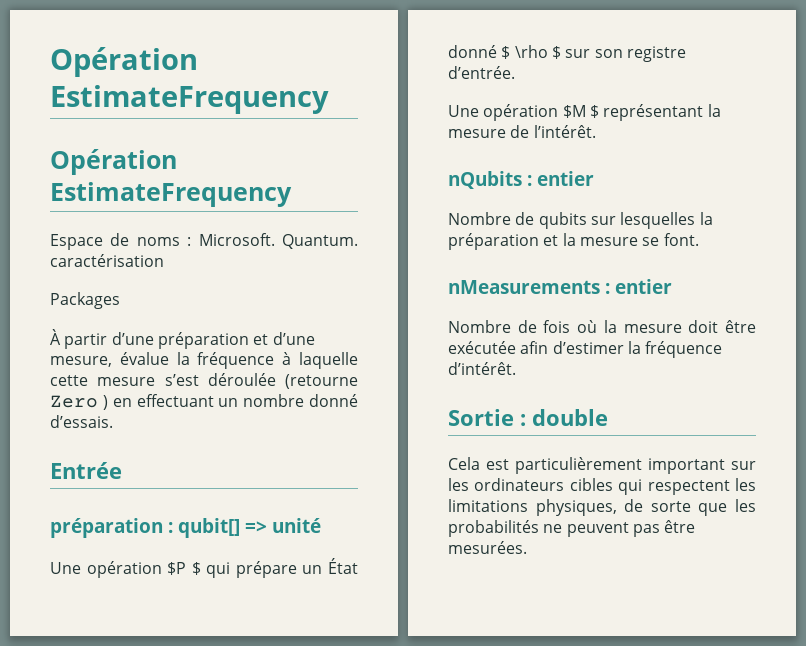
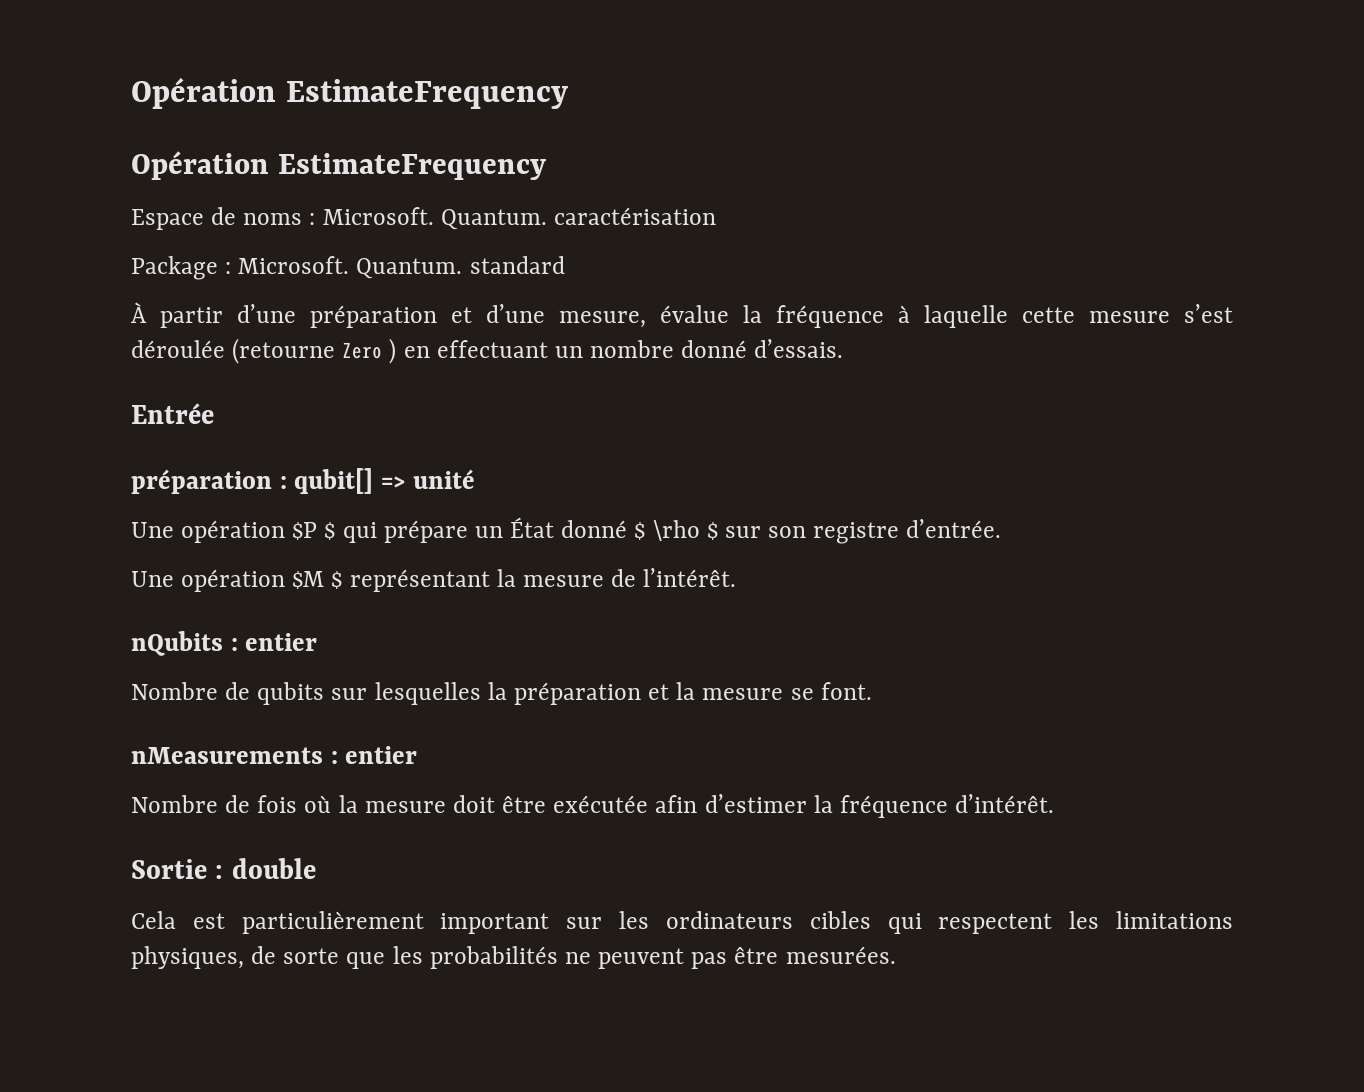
- Packages
+ Package : Microsoft. Quantum. standard

